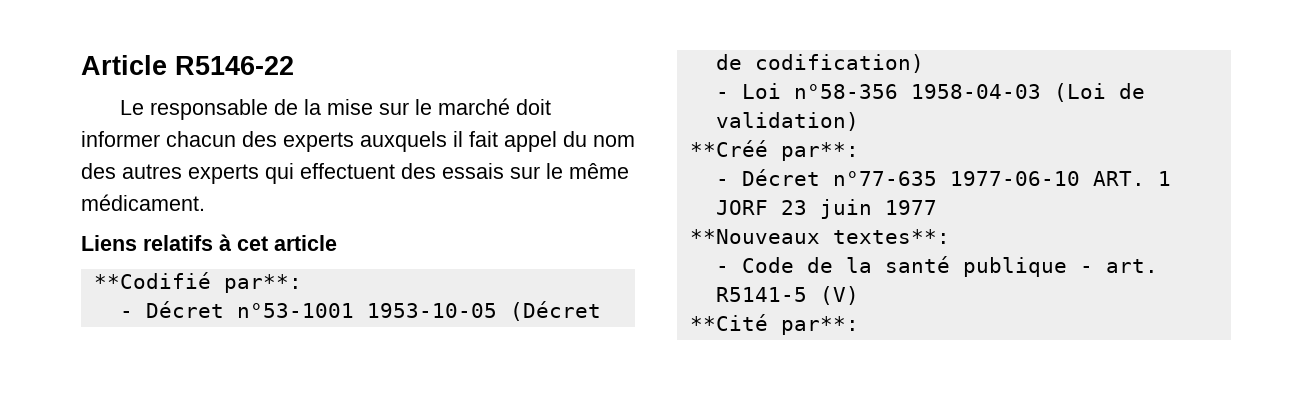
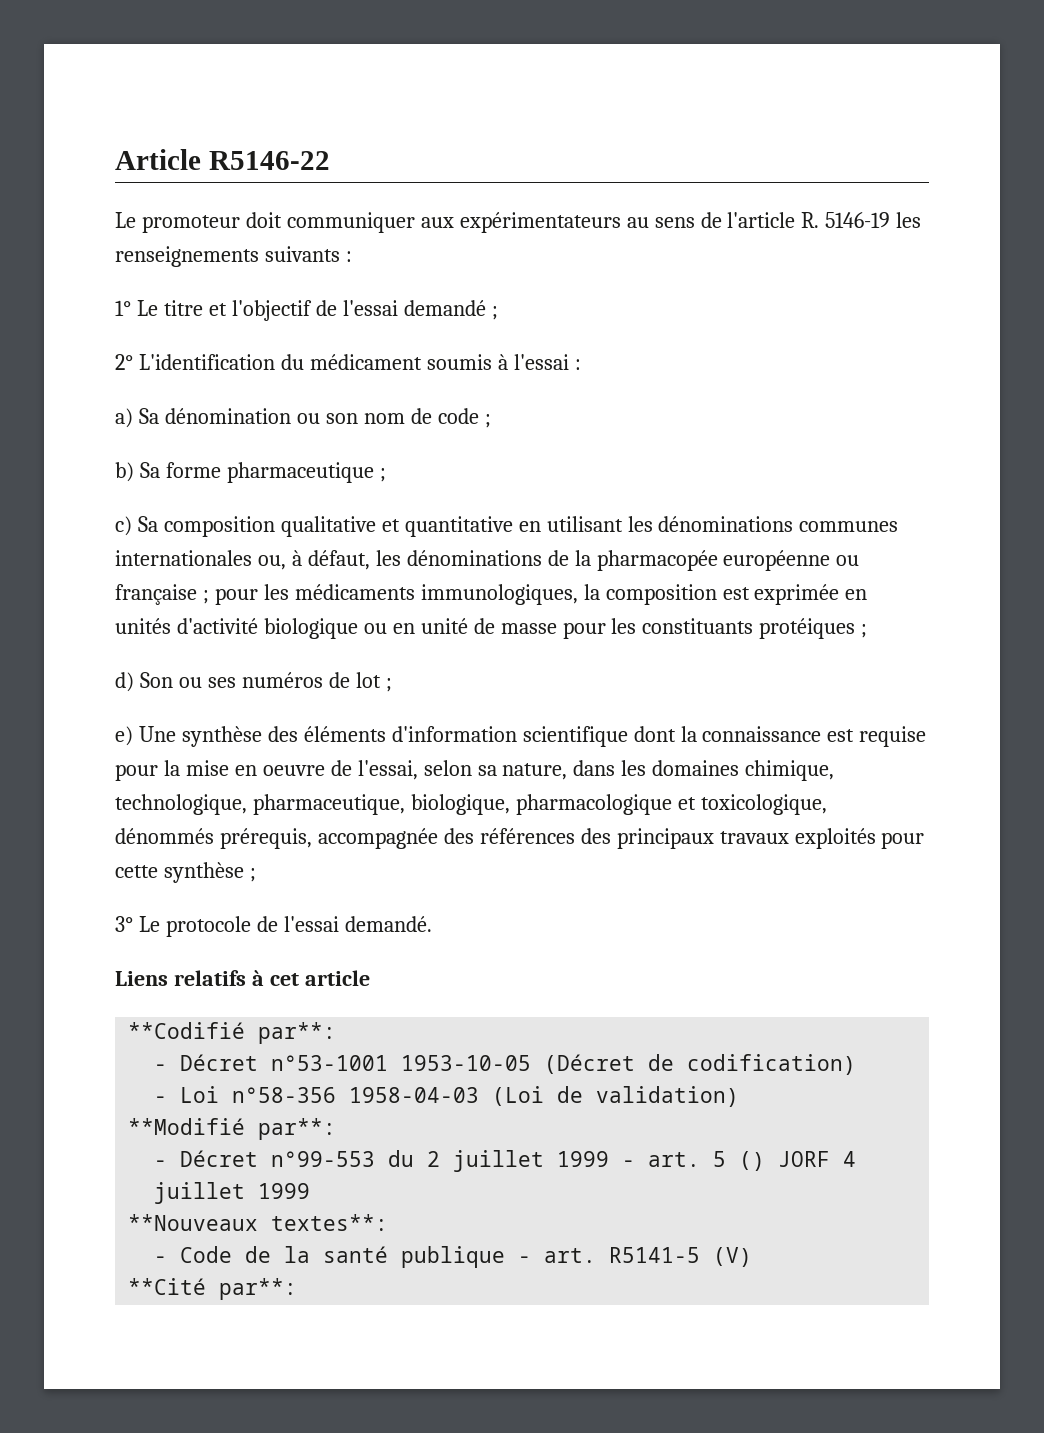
- Le responsable de la mise sur le marché doit informer chacun des experts auxquels il fait appel du nom des autres experts qui effectuent des essais sur le même médicament.
+ Le promoteur doit communiquer aux expérimentateurs au sens de l'article R. 5146-19 les renseignements suivants :
+ 1° Le titre et l'objectif de l'essai demandé ;
+ 2° L'identification du médicament soumis à l'essai :
+ a) Sa dénomination ou son nom de code ;
+ b) Sa forme pharmaceutique ;
+ c) Sa composition qualitative et quantitative en utilisant les dénominations communes internationales ou, à défaut, les dénominations de la pharmacopée européenne ou française ; pour les médicaments immunologiques, la composition est exprimée en unités d'activité biologique ou en unité de masse pour les constituants protéiques ;
+ d) Son ou ses numéros de lot ;
+ e) Une synthèse des éléments d'information scientifique dont la connaissance est requise pour la mise en oeuvre de l'essai, selon sa nature, dans les domaines chimique, technologique, pharmaceutique, biologique, pharmacologique et toxicologique, dénommés prérequis, accompagnée des références des principaux travaux exploités pour cette synthèse ;
+ 3° Le protocole de l'essai demandé.
- **Créé par**:
- - Décret n°77-635 1977-06-10 ART. 1 JORF 23 juin 1977
+ **Modifié par**:
+ - Décret n°99-553 du 2 juillet 1999 - art. 5 () JORF 4 juillet 1999

